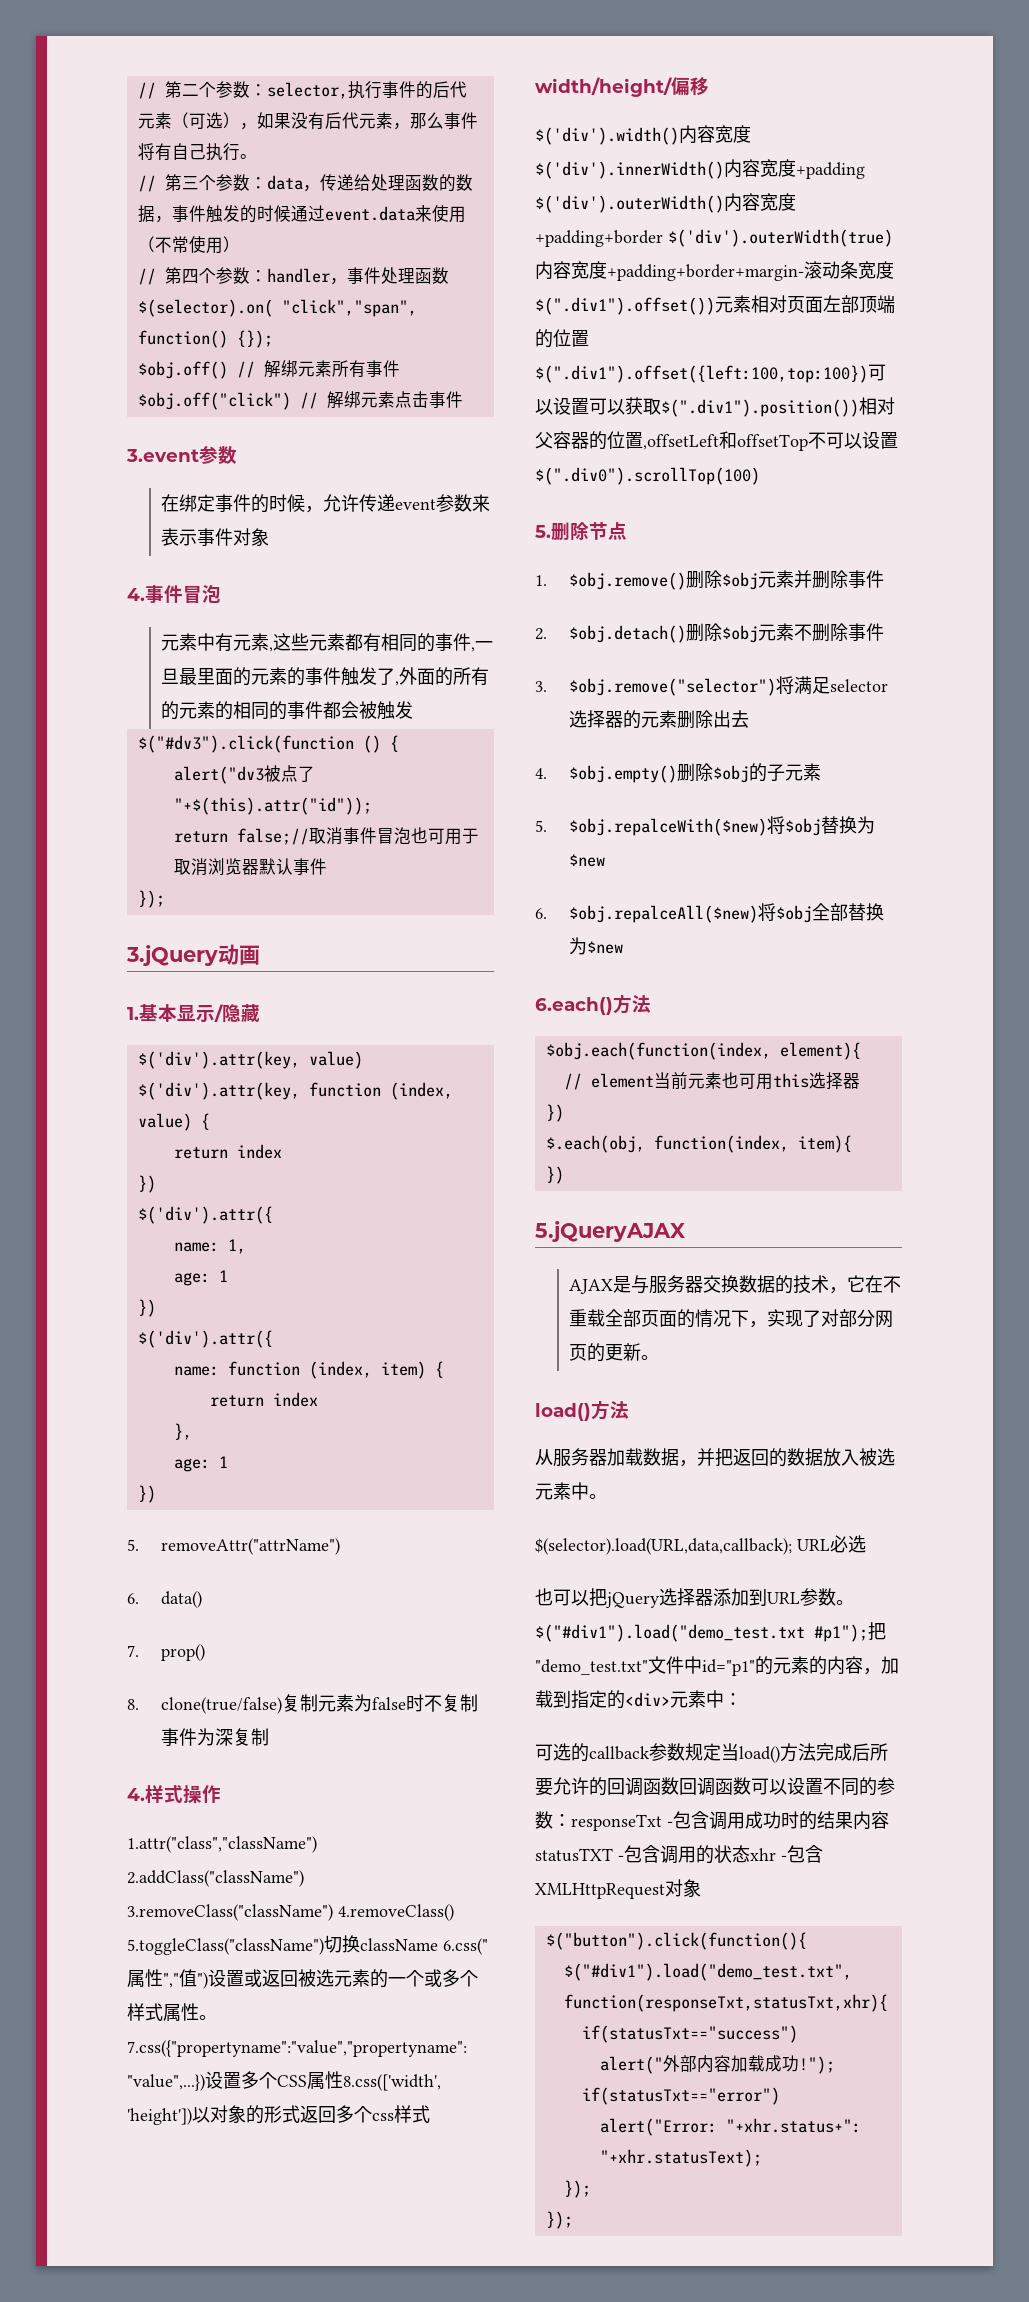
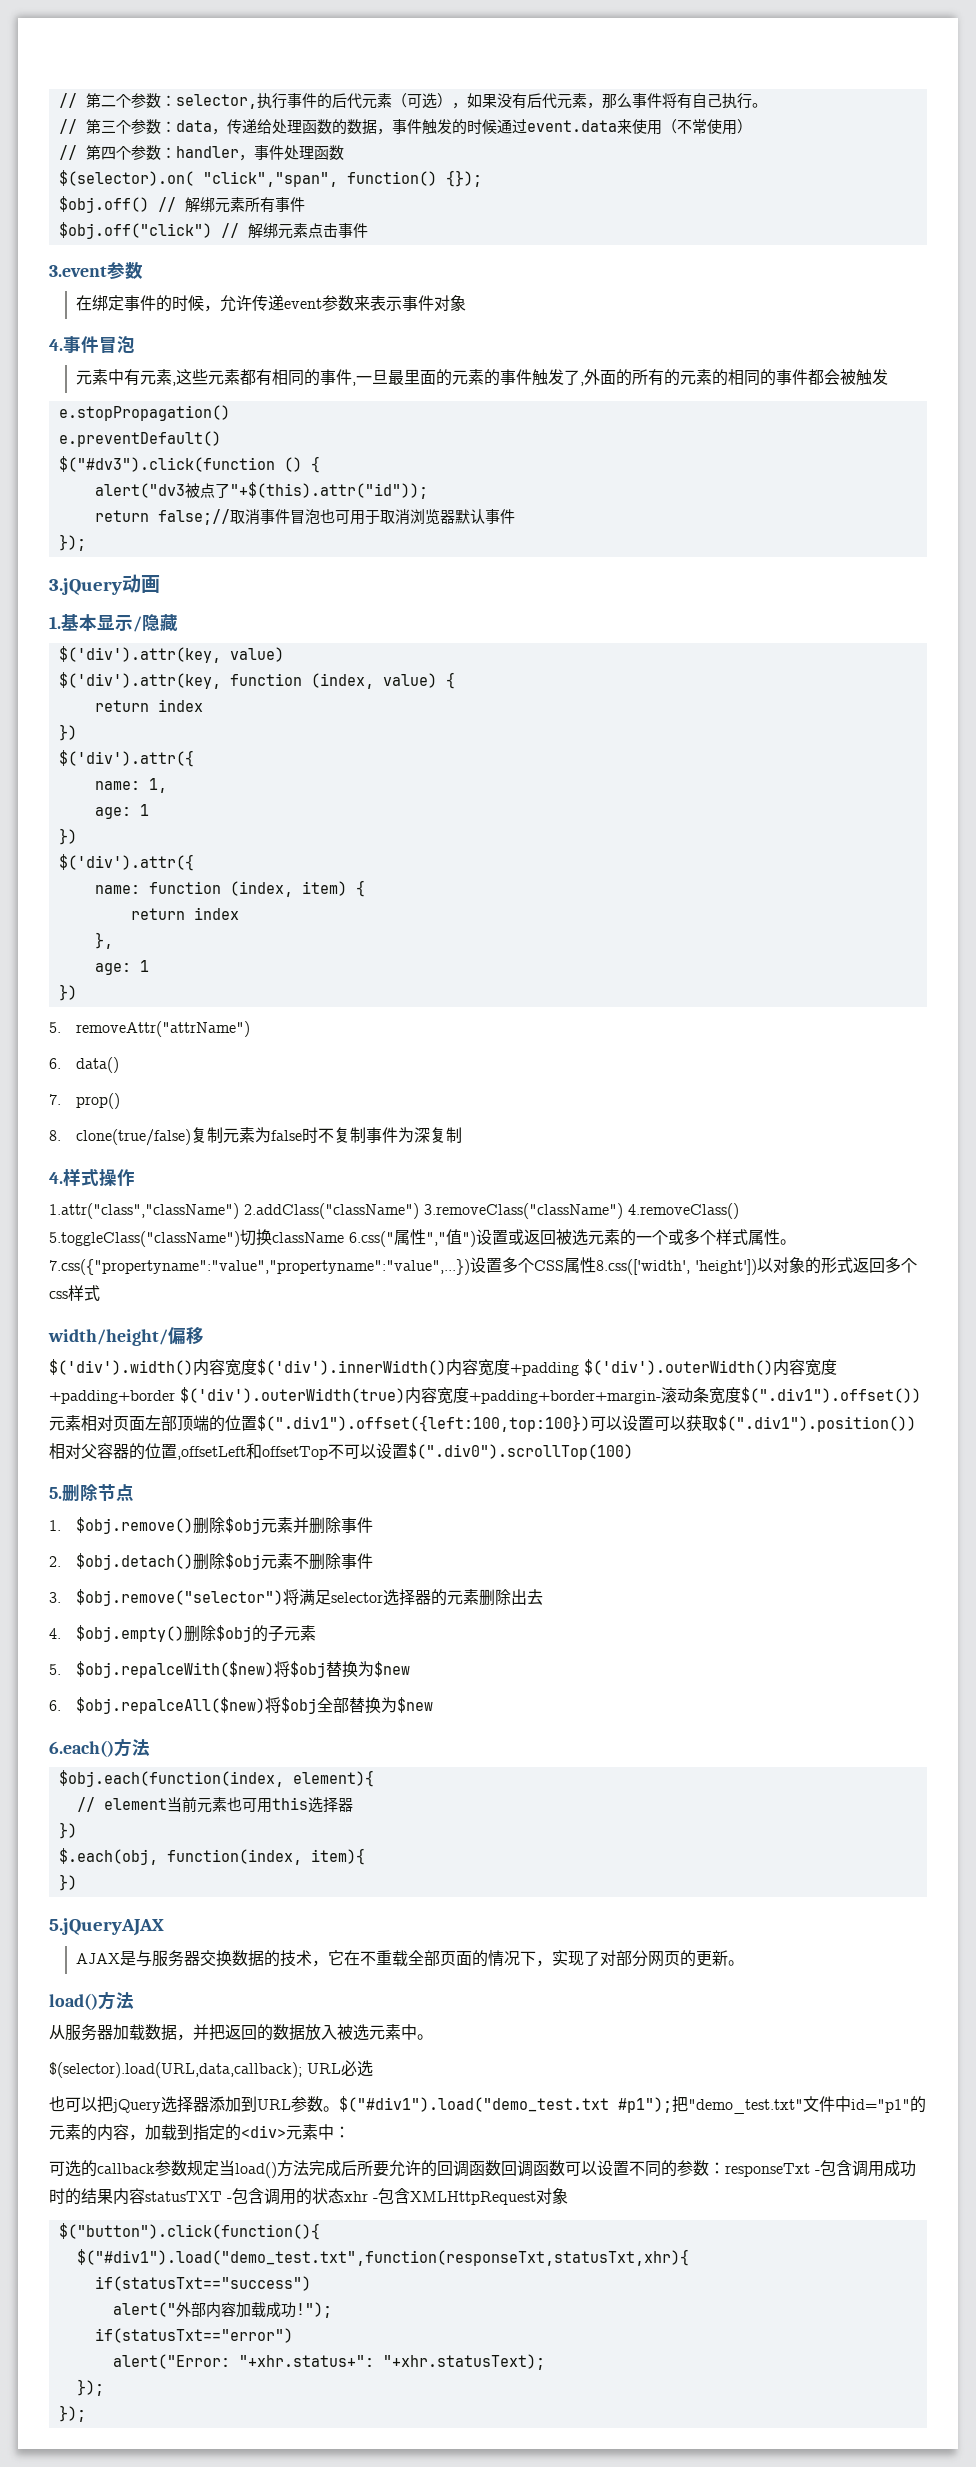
+ e.stopPropagation()
+ e.preventDefault()

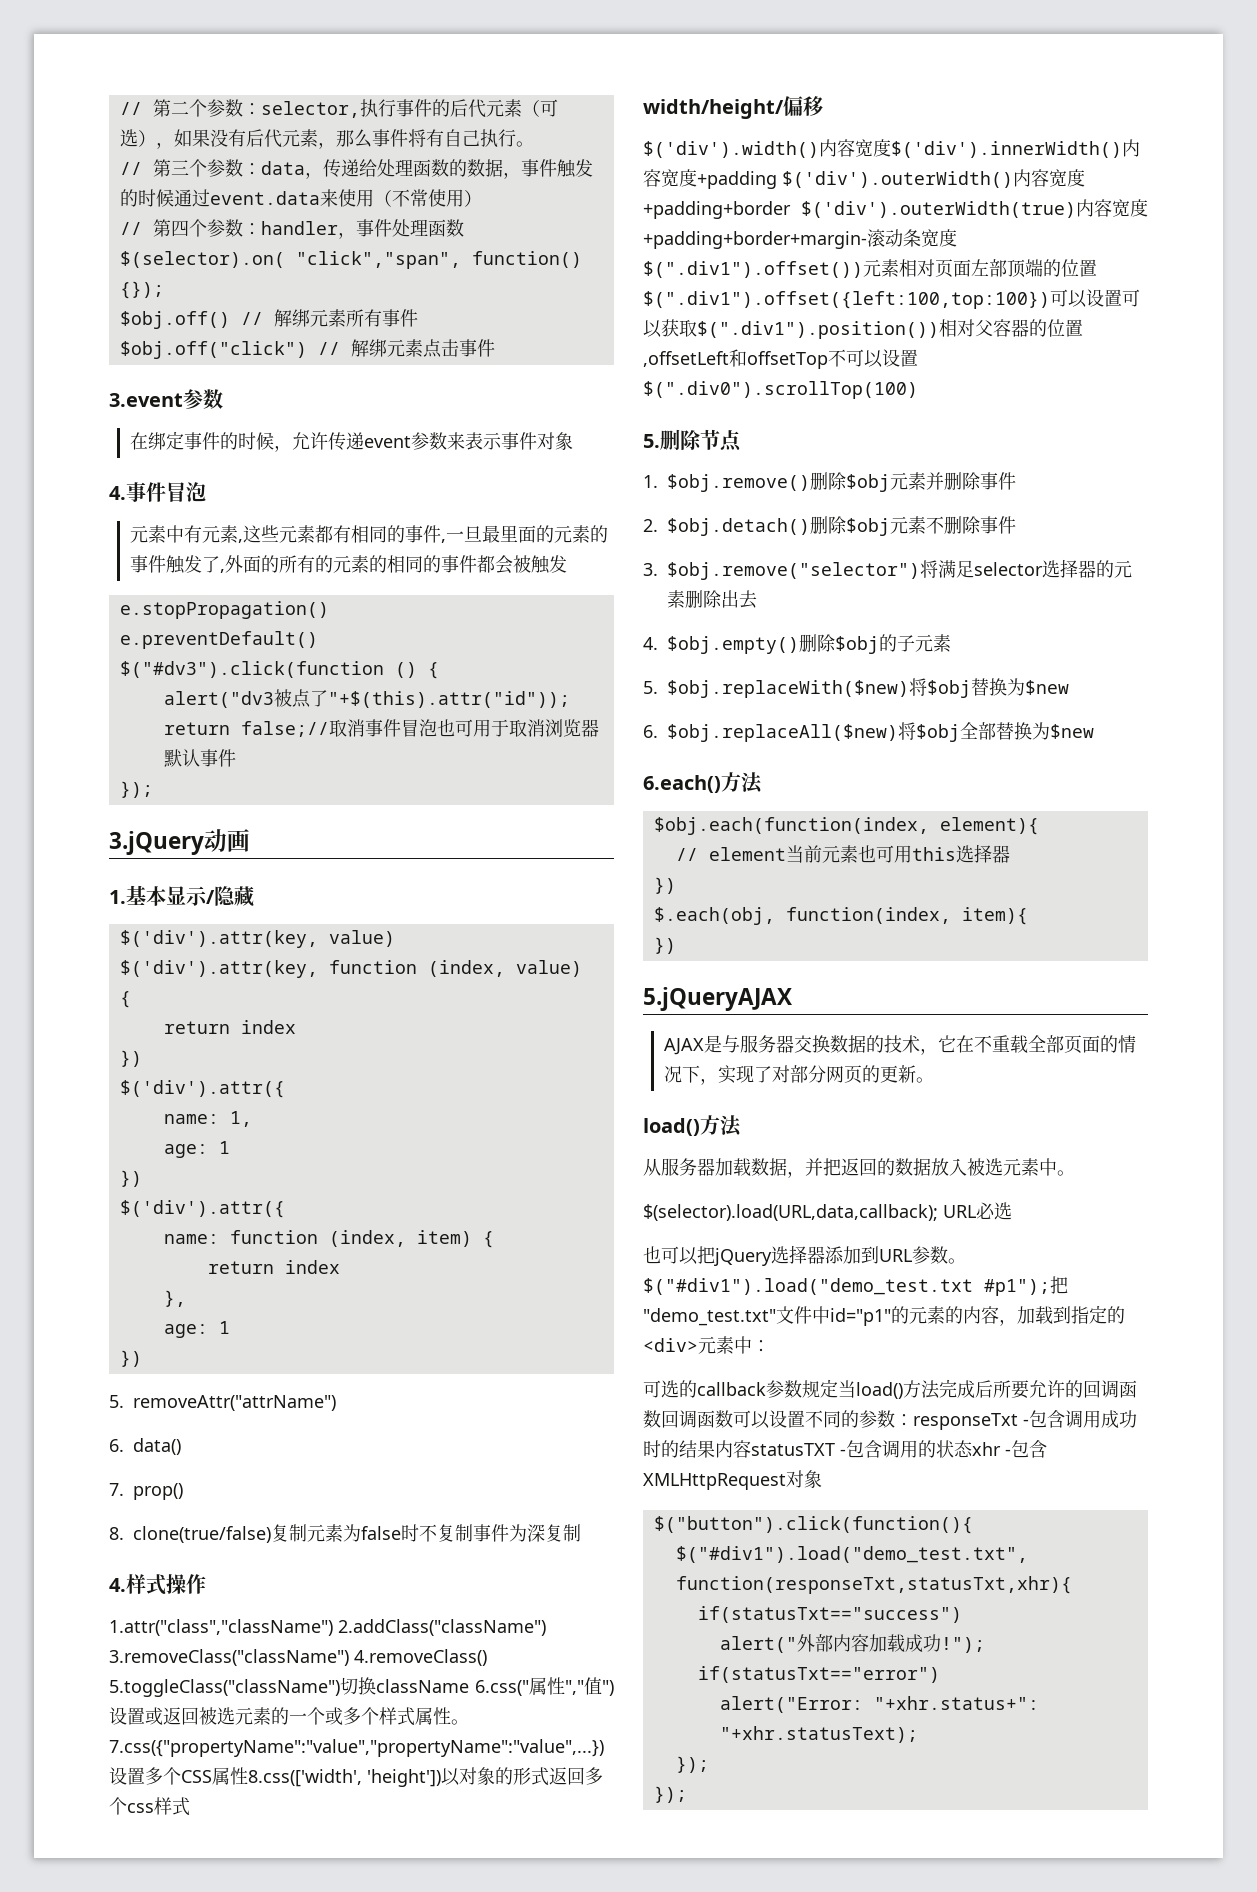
- 7.css({"propertyname":"value","propertyname":"value",...})设置多个CSS属性8.css(['width', 'height'])以对象的形式返回多个css样式
+ 7.css({"propertyName":"value","propertyName":"value",...})设置多个CSS属性8.css(['width', 'height'])以对象的形式返回多个css样式
- 5. $obj.repalceWith($new)将$obj替换为$new
+ 5. $obj.replaceWith($new)将$obj替换为$new
- 6. $obj.repalceAll($new)将$obj全部替换为$new
+ 6. $obj.replaceAll($new)将$obj全部替换为$new

